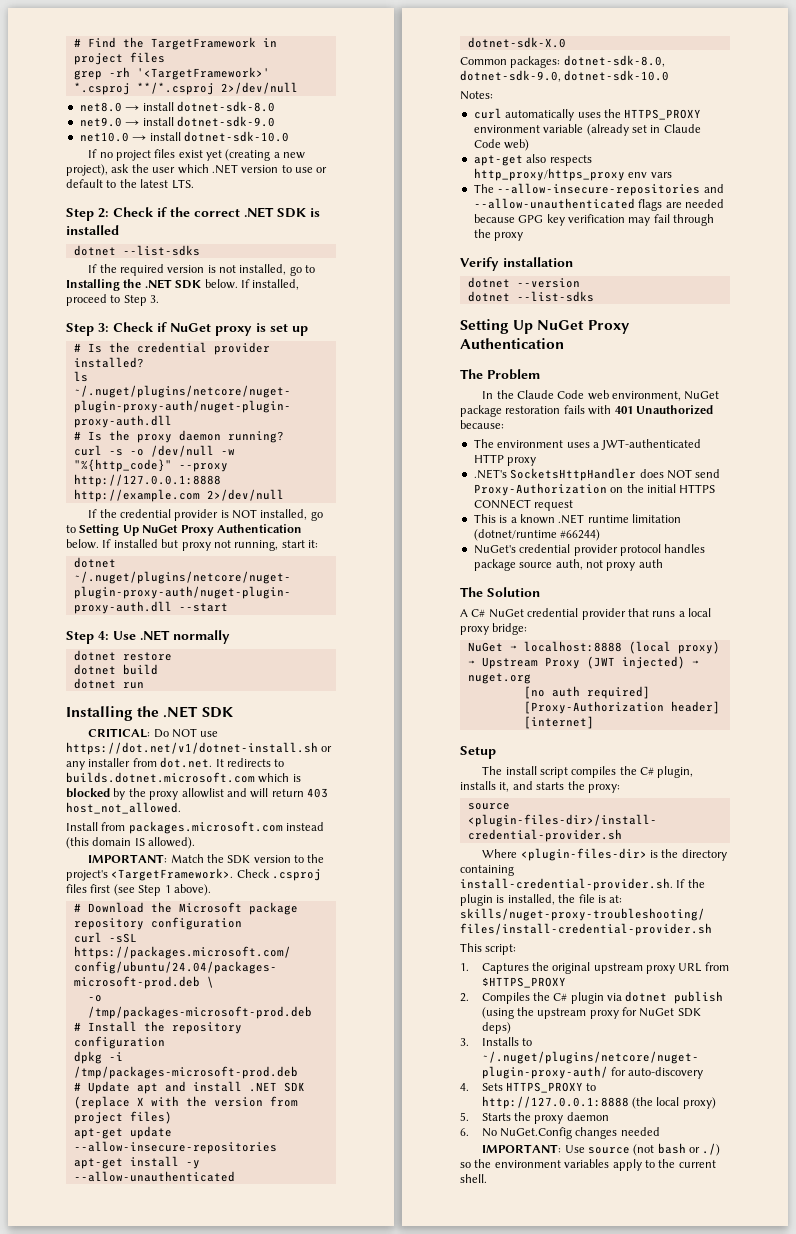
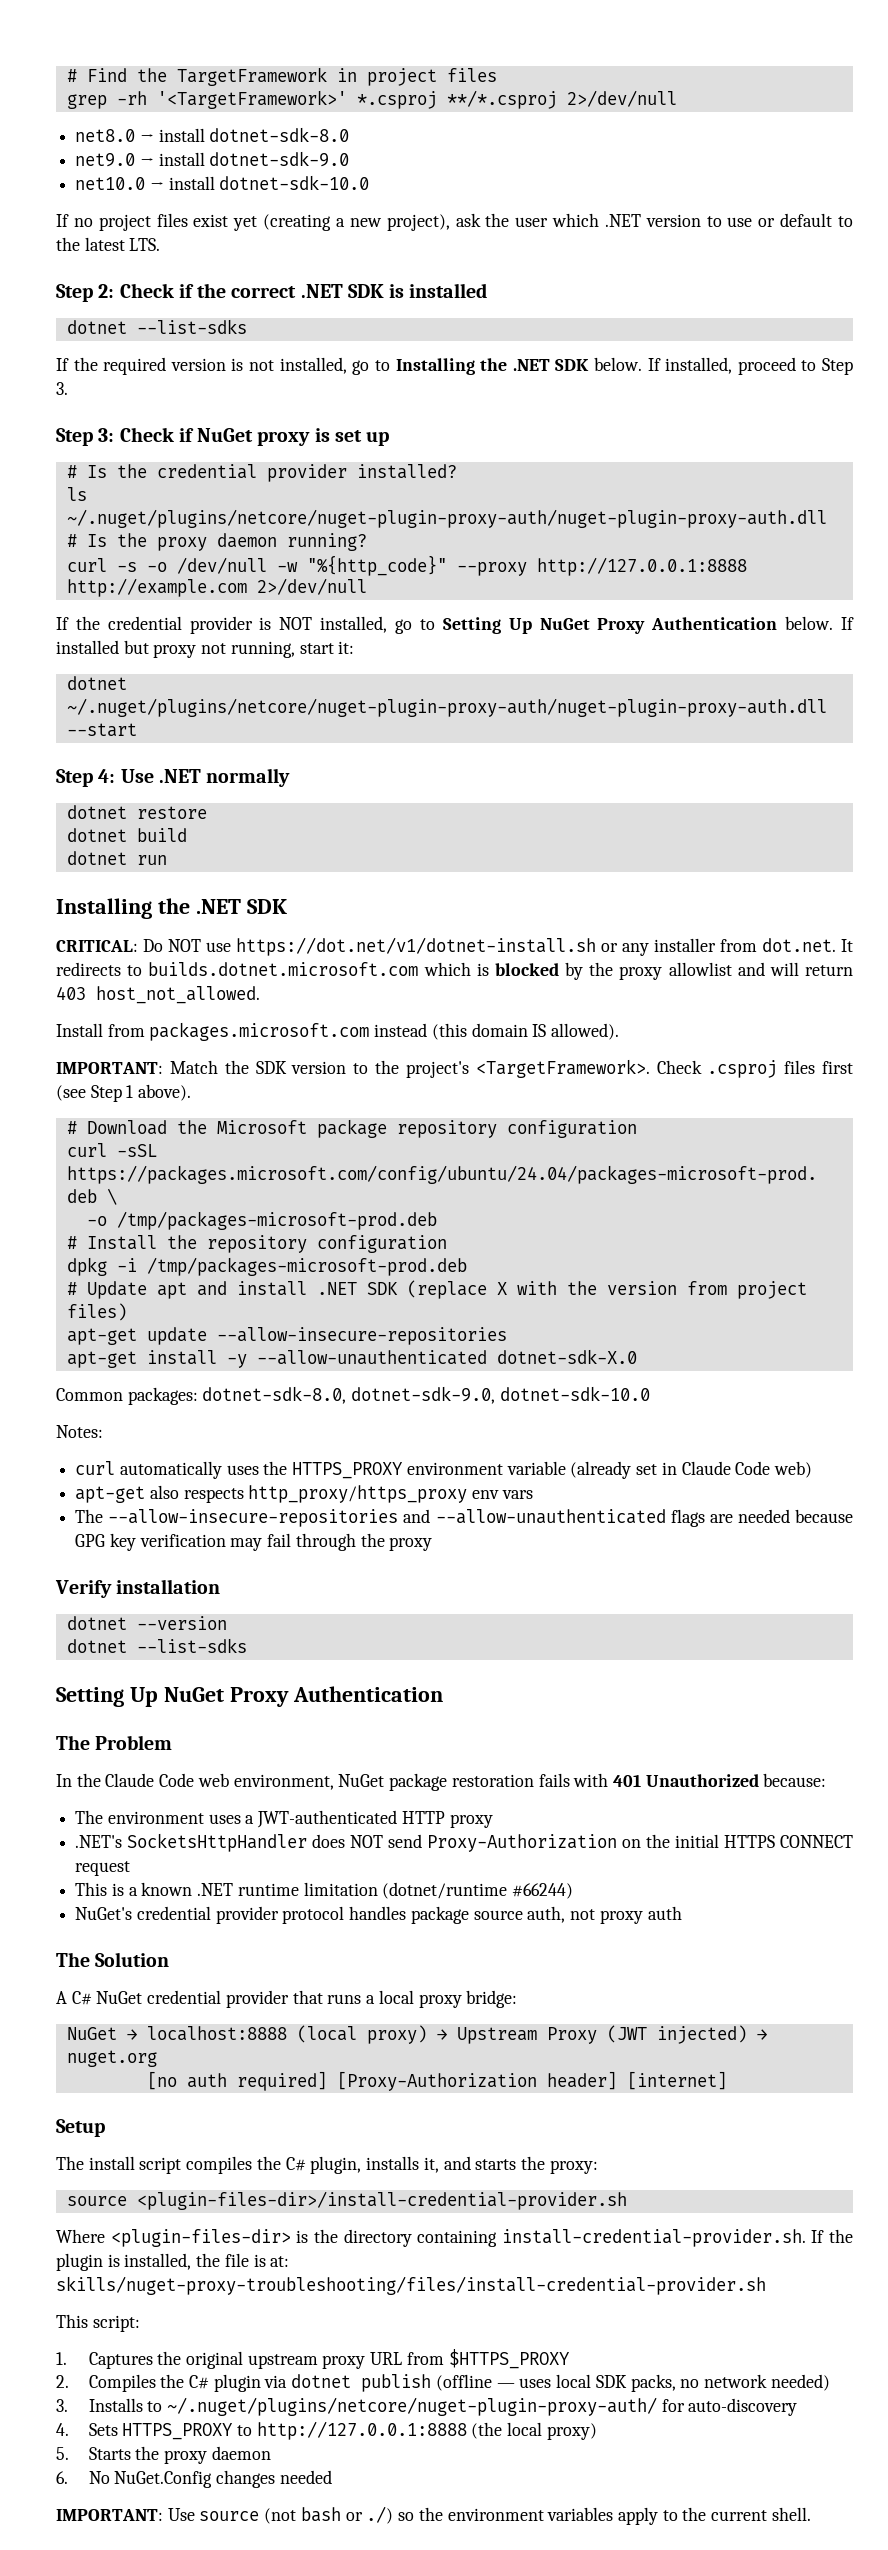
- 2. Compiles the C# plugin via dotnet publish (using the upstream proxy for NuGet SDK deps)
+ 2. Compiles the C# plugin via dotnet publish (offline — uses local SDK packs, no network needed)

